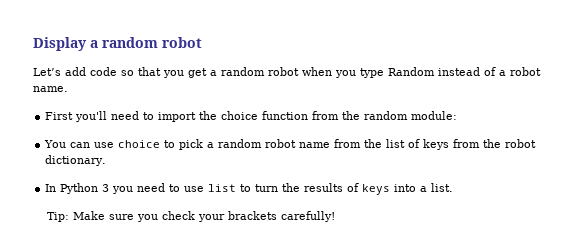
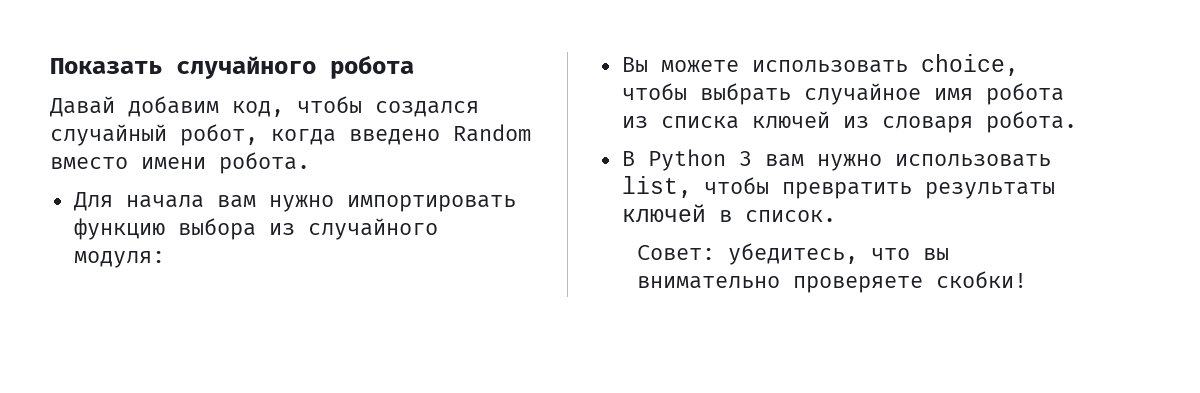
- Display a random robot
- Let’s add code so that you get a random robot when you type Random instead of a robot name.
- First you'll need to import the choice function from the random module:
- You can use choice to pick a random robot name from the list of keys from the robot dictionary.
- In Python 3 you need to use list to turn the results of keys into a list.
- Tip: Make sure you check your brackets carefully!
+ Показать случайного робота
+ Давай добавим код, чтобы создался случайный робот, когда введено Random вместо имени робота.
+ Для начала вам нужно импортировать функцию выбора из случайного модуля:
+ Вы можете использовать choice, чтобы выбрать случайное имя робота из списка ключей из словаря робота.
+ В Python 3 вам нужно использовать list, чтобы превратить результаты ключей в список.
+ Совет: убедитесь, что вы внимательно проверяете скобки!

